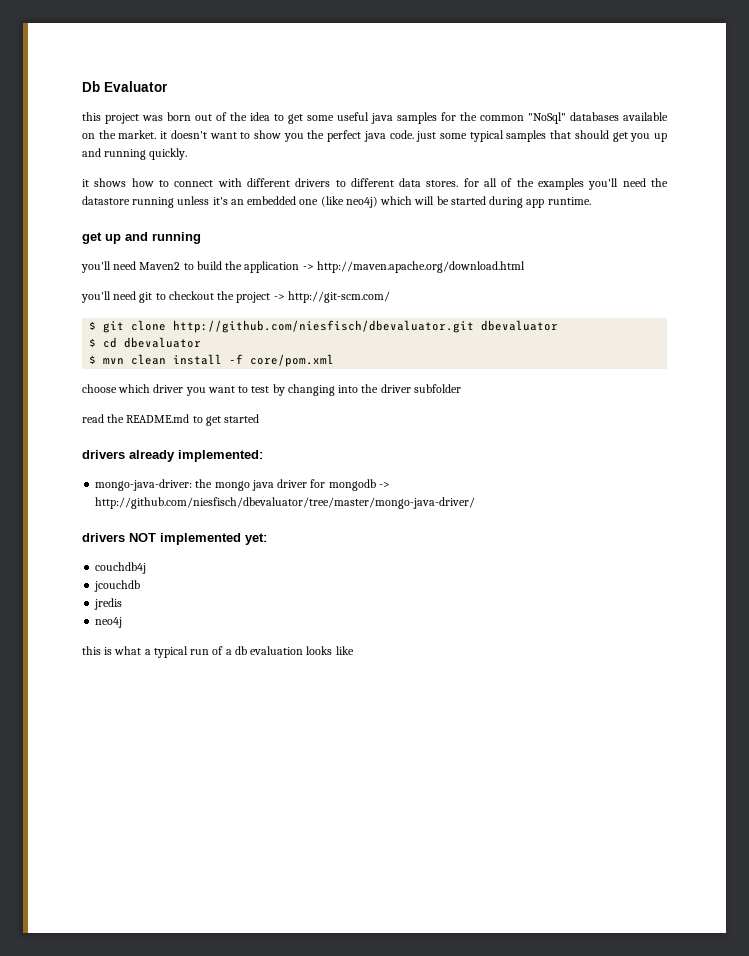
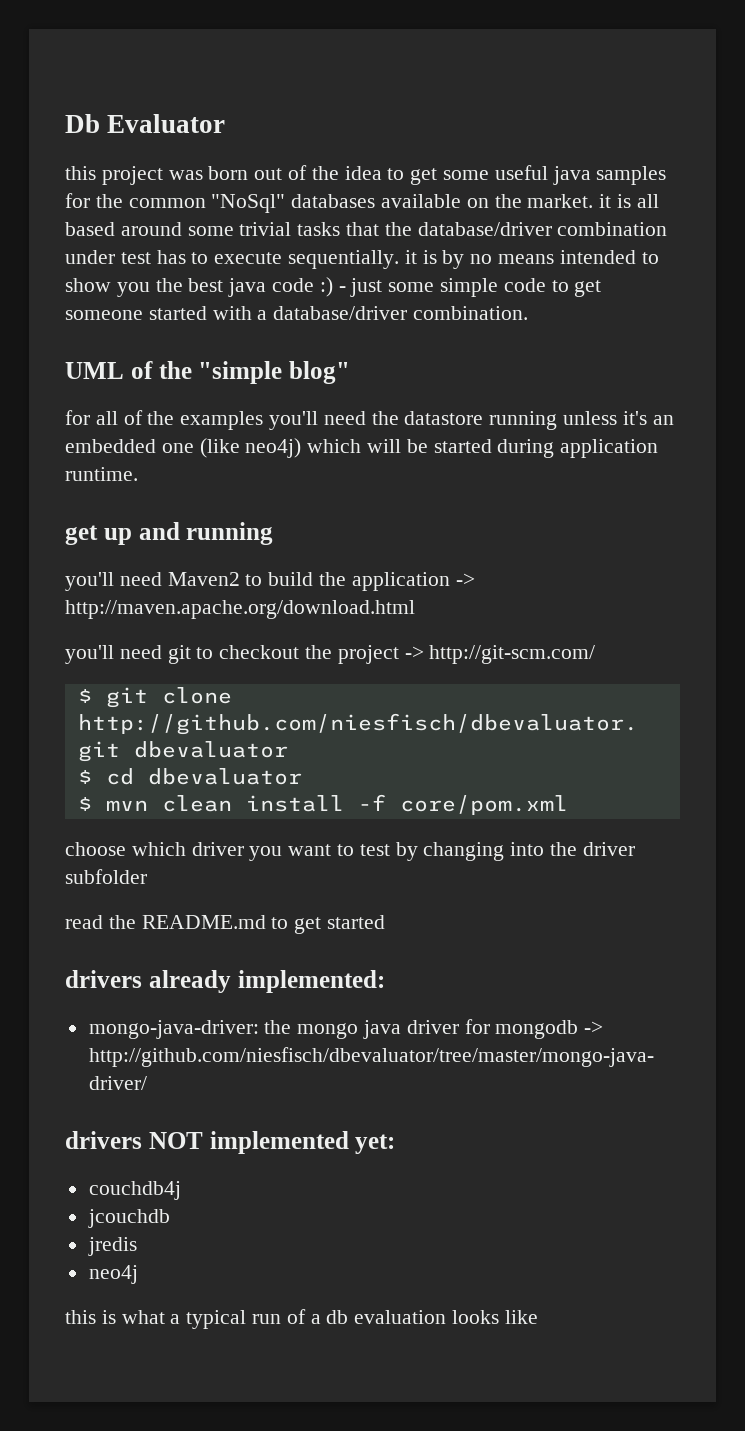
- this project was born out of the idea to get some useful java samples for the common "NoSql" databases available on the market. it doesn't want to show you the perfect java code. just some typical samples that should get you up and running quickly.
- it shows how to connect with different drivers to different data stores. for all of the examples you'll need the datastore running unless it's an embedded one (like neo4j) which will be started during app runtime.
+ this project was born out of the idea to get some useful java samples for the common "NoSql" databases available on the market. it is all based around some trivial tasks that the database/driver combination under test has to execute sequentially. it is by no means intended to show you the best java code :) - just some simple code to get someone started with a database/driver combination.
+ UML of the "simple blog"
+ for all of the examples you'll need the datastore running unless it's an embedded one (like neo4j) which will be started during application runtime.

